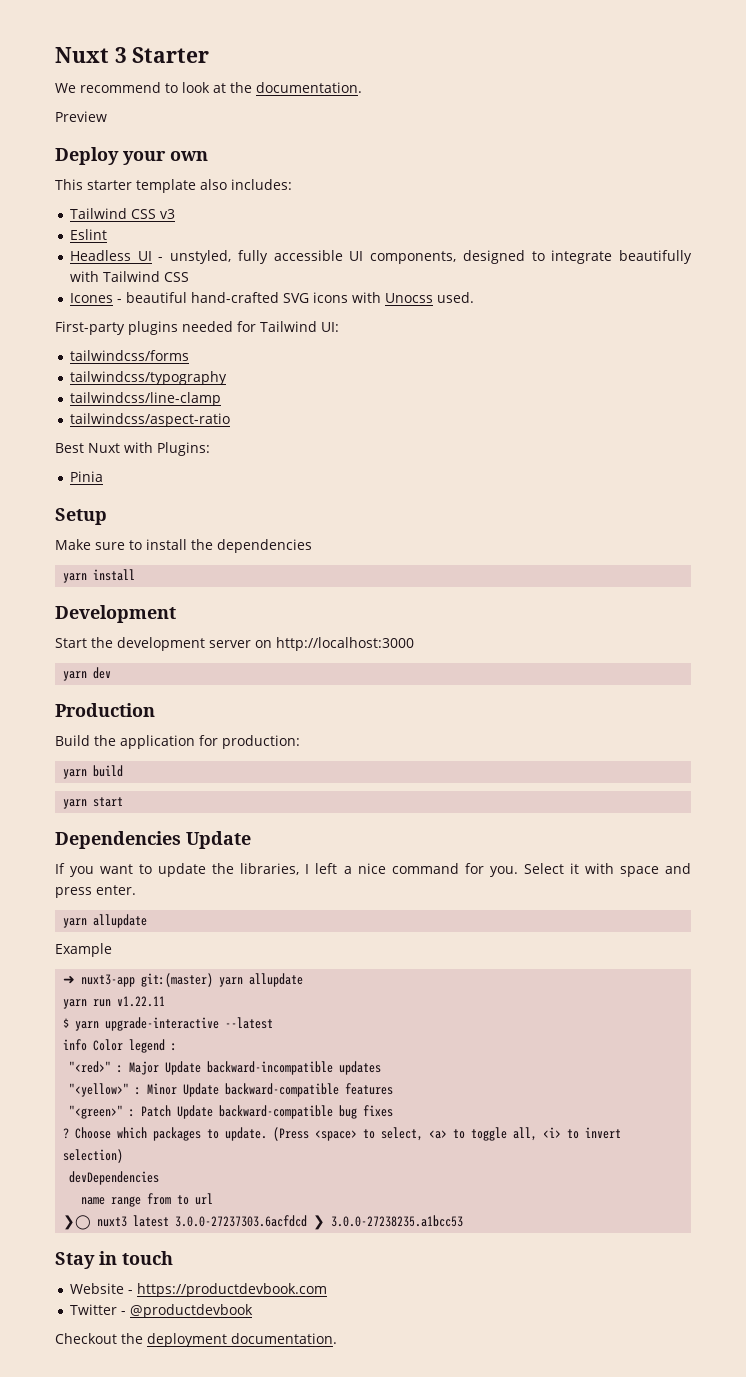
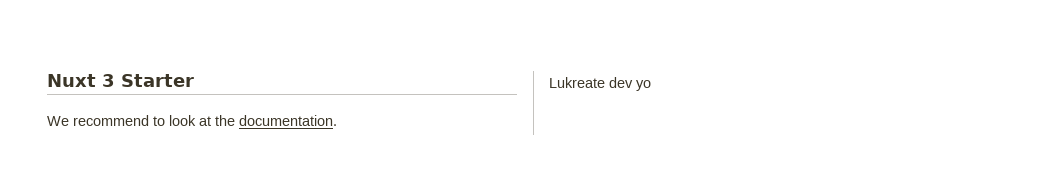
- Preview
- Deploy your own
- This starter template also includes:
- Tailwind CSS v3
- Eslint
- Headless UI - unstyled, fully accessible UI components, designed to integrate beautifully with Tailwind CSS
- Icones - beautiful hand-crafted SVG icons with Unocss used.
- First-party plugins needed for Tailwind UI:
- tailwindcss/forms
- tailwindcss/typography
- tailwindcss/line-clamp
- tailwindcss/aspect-ratio
- Best Nuxt with Plugins:
- Pinia
- Setup
- Make sure to install the dependencies
- yarn install
- Development
- Start the development server on http://localhost:3000
- yarn dev
- Production
- Build the application for production:
- yarn build
- yarn start
- Dependencies Update
- If you want to update the libraries, I left a nice command for you. Select it with space and press enter.
- yarn allupdate
- Example
- ➜ nuxt3-app git:(master) yarn allupdate
- yarn run v1.22.11
- $ yarn upgrade-interactive --latest
- info Color legend :
- "<red>" : Major Update backward-incompatible updates
- "<yellow>" : Minor Update backward-compatible features
- "<green>" : Patch Update backward-compatible bug fixes
- ? Choose which packages to update. (Press <space> to select, <a> to toggle all, <i> to invert selection)
- devDependencies
- name range from to url
- ❯◯ nuxt3 latest 3.0.0-27237303.6acfdcd ❯ 3.0.0-27238235.a1bcc53
- Stay in touch
- Website - https://productdevbook.com
- Twitter - @productdevbook
- Checkout the deployment documentation.
+ Lukreate dev yo

